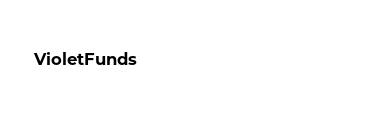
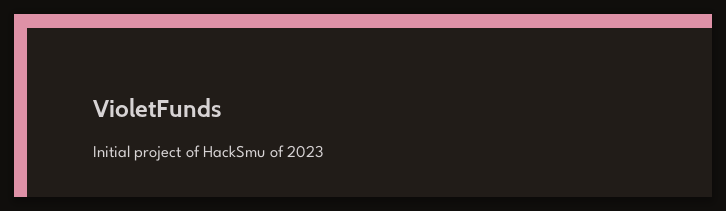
+ Initial project of HackSmu of 2023

